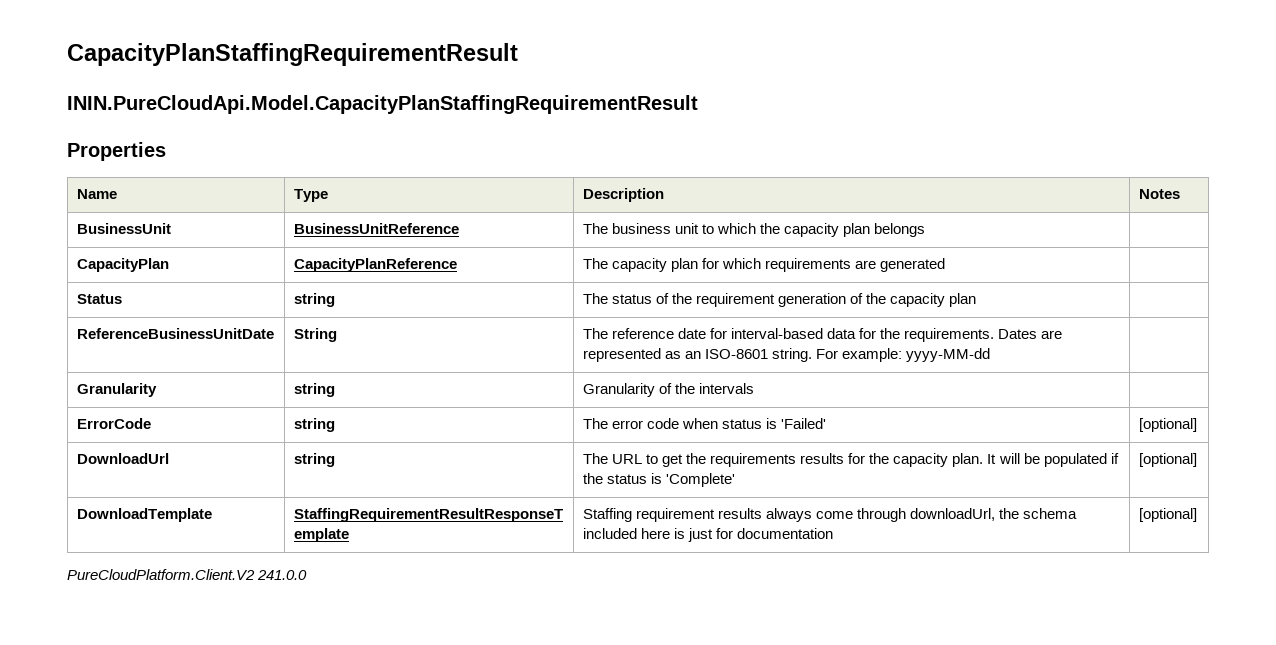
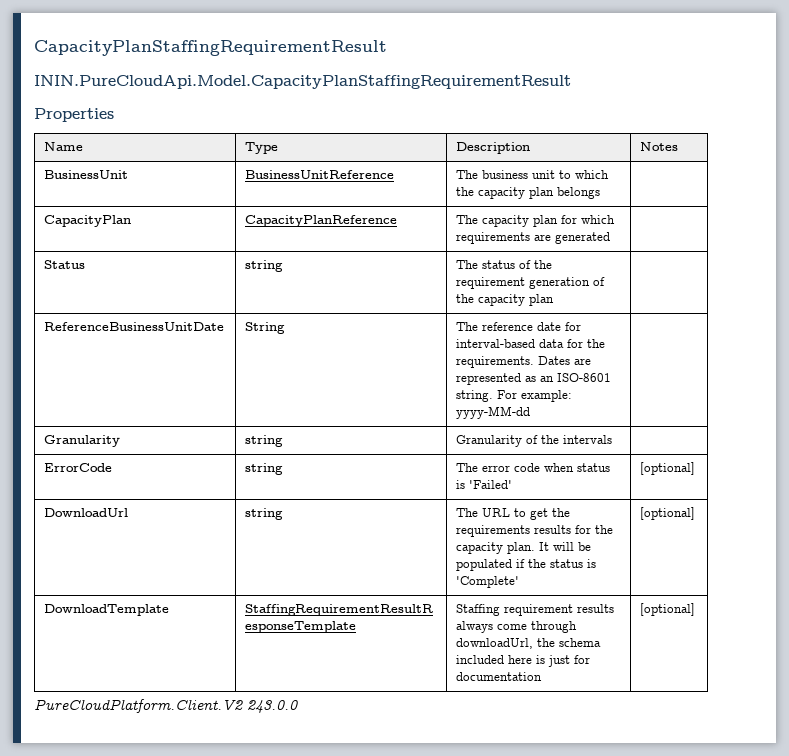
- PureCloudPlatform.Client.V2 241.0.0
+ PureCloudPlatform.Client.V2 243.0.0

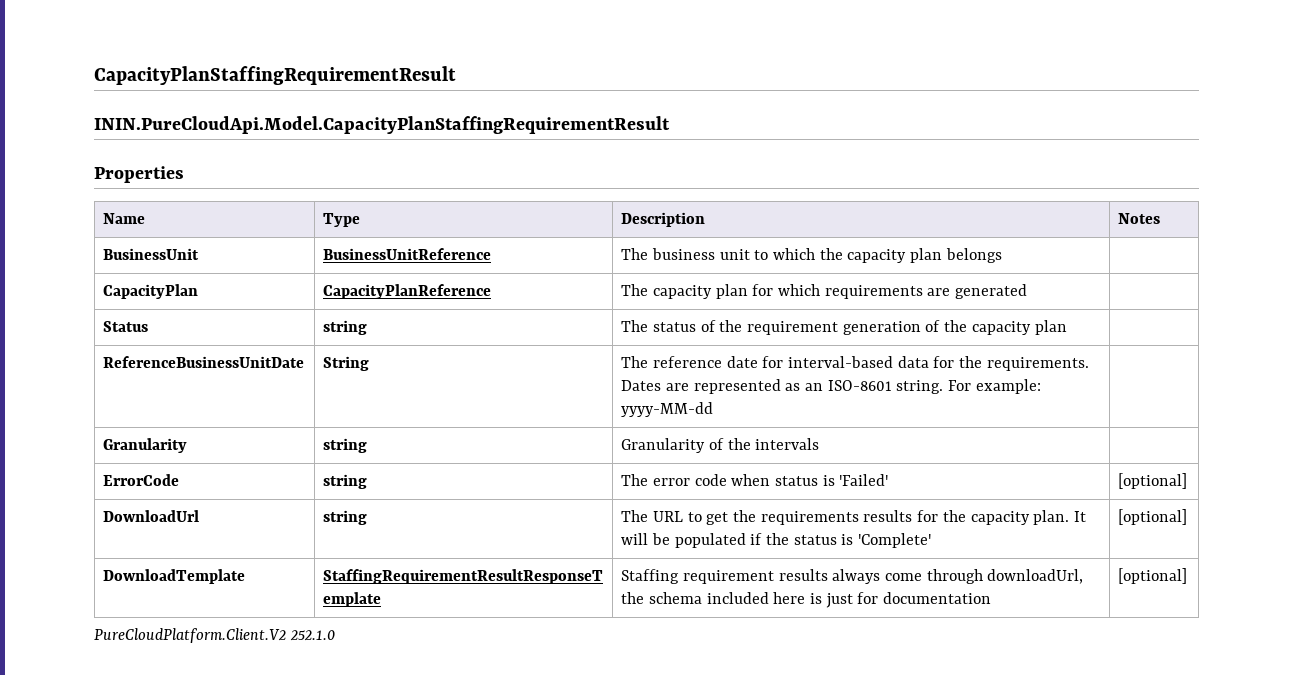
- PureCloudPlatform.Client.V2 243.0.0
+ PureCloudPlatform.Client.V2 252.1.0

